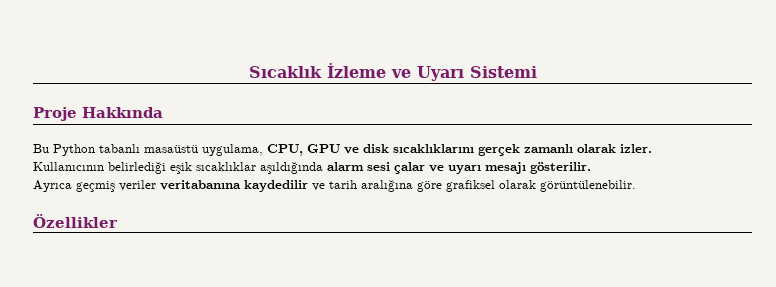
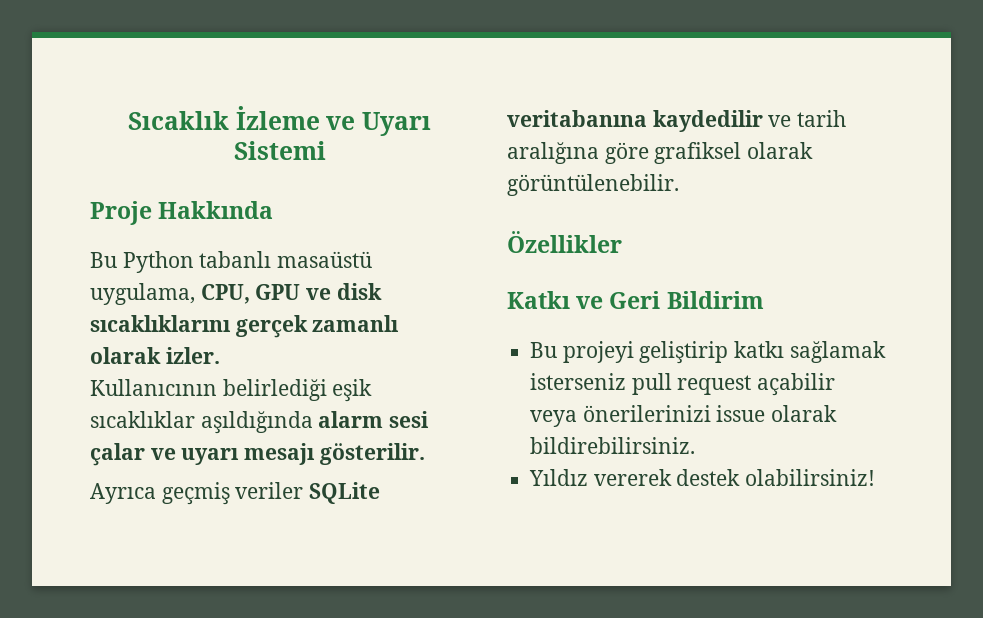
- Ayrıca geçmiş veriler veritabanına kaydedilir ve tarih aralığına göre grafiksel olarak görüntülenebilir.
+ Ayrıca geçmiş veriler SQLite veritabanına kaydedilir ve tarih aralığına göre grafiksel olarak görüntülenebilir.
+ Katkı ve Geri Bildirim
+ Bu projeyi geliştirip katkı sağlamak isterseniz pull request açabilir veya önerilerinizi issue olarak bildirebilirsiniz.
+ Yıldız vererek destek olabilirsiniz!

